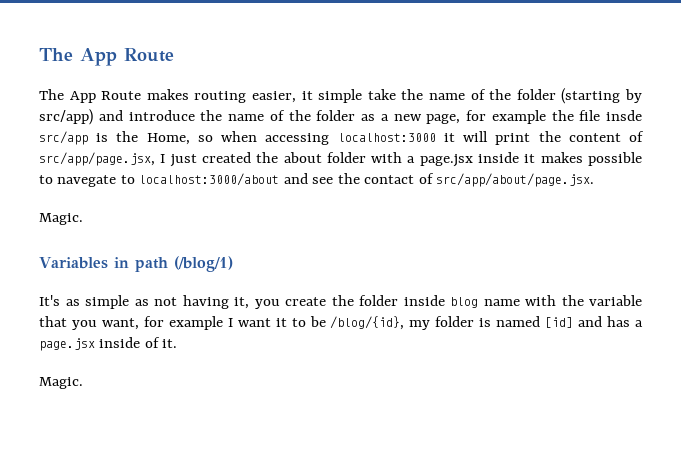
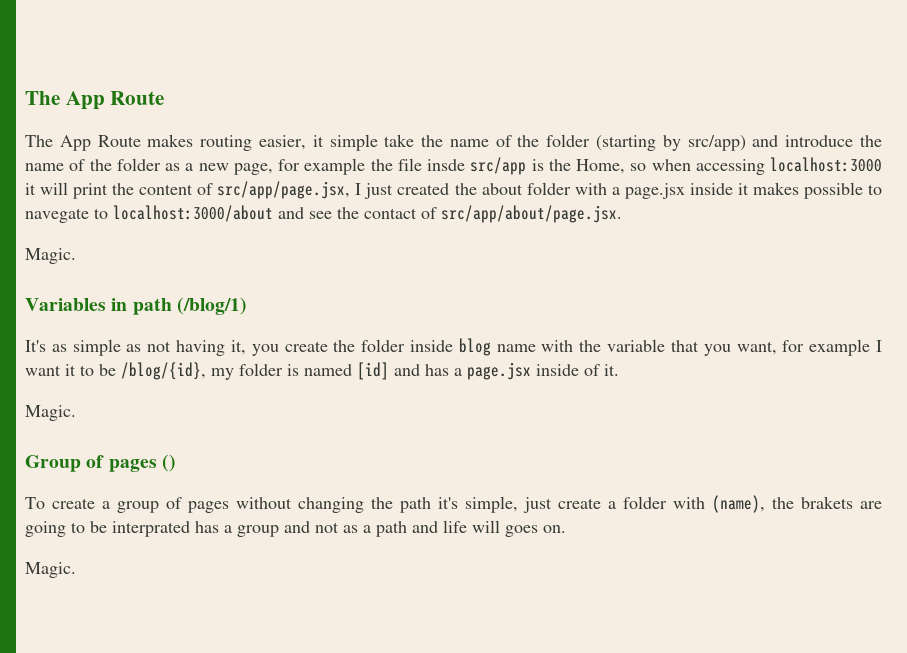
+ Group of pages ()
+ To create a group of pages without changing the path it's simple, just create a folder with (name), the brakets are going to be interprated has a group and not as a path and life will goes on.
+ Magic.

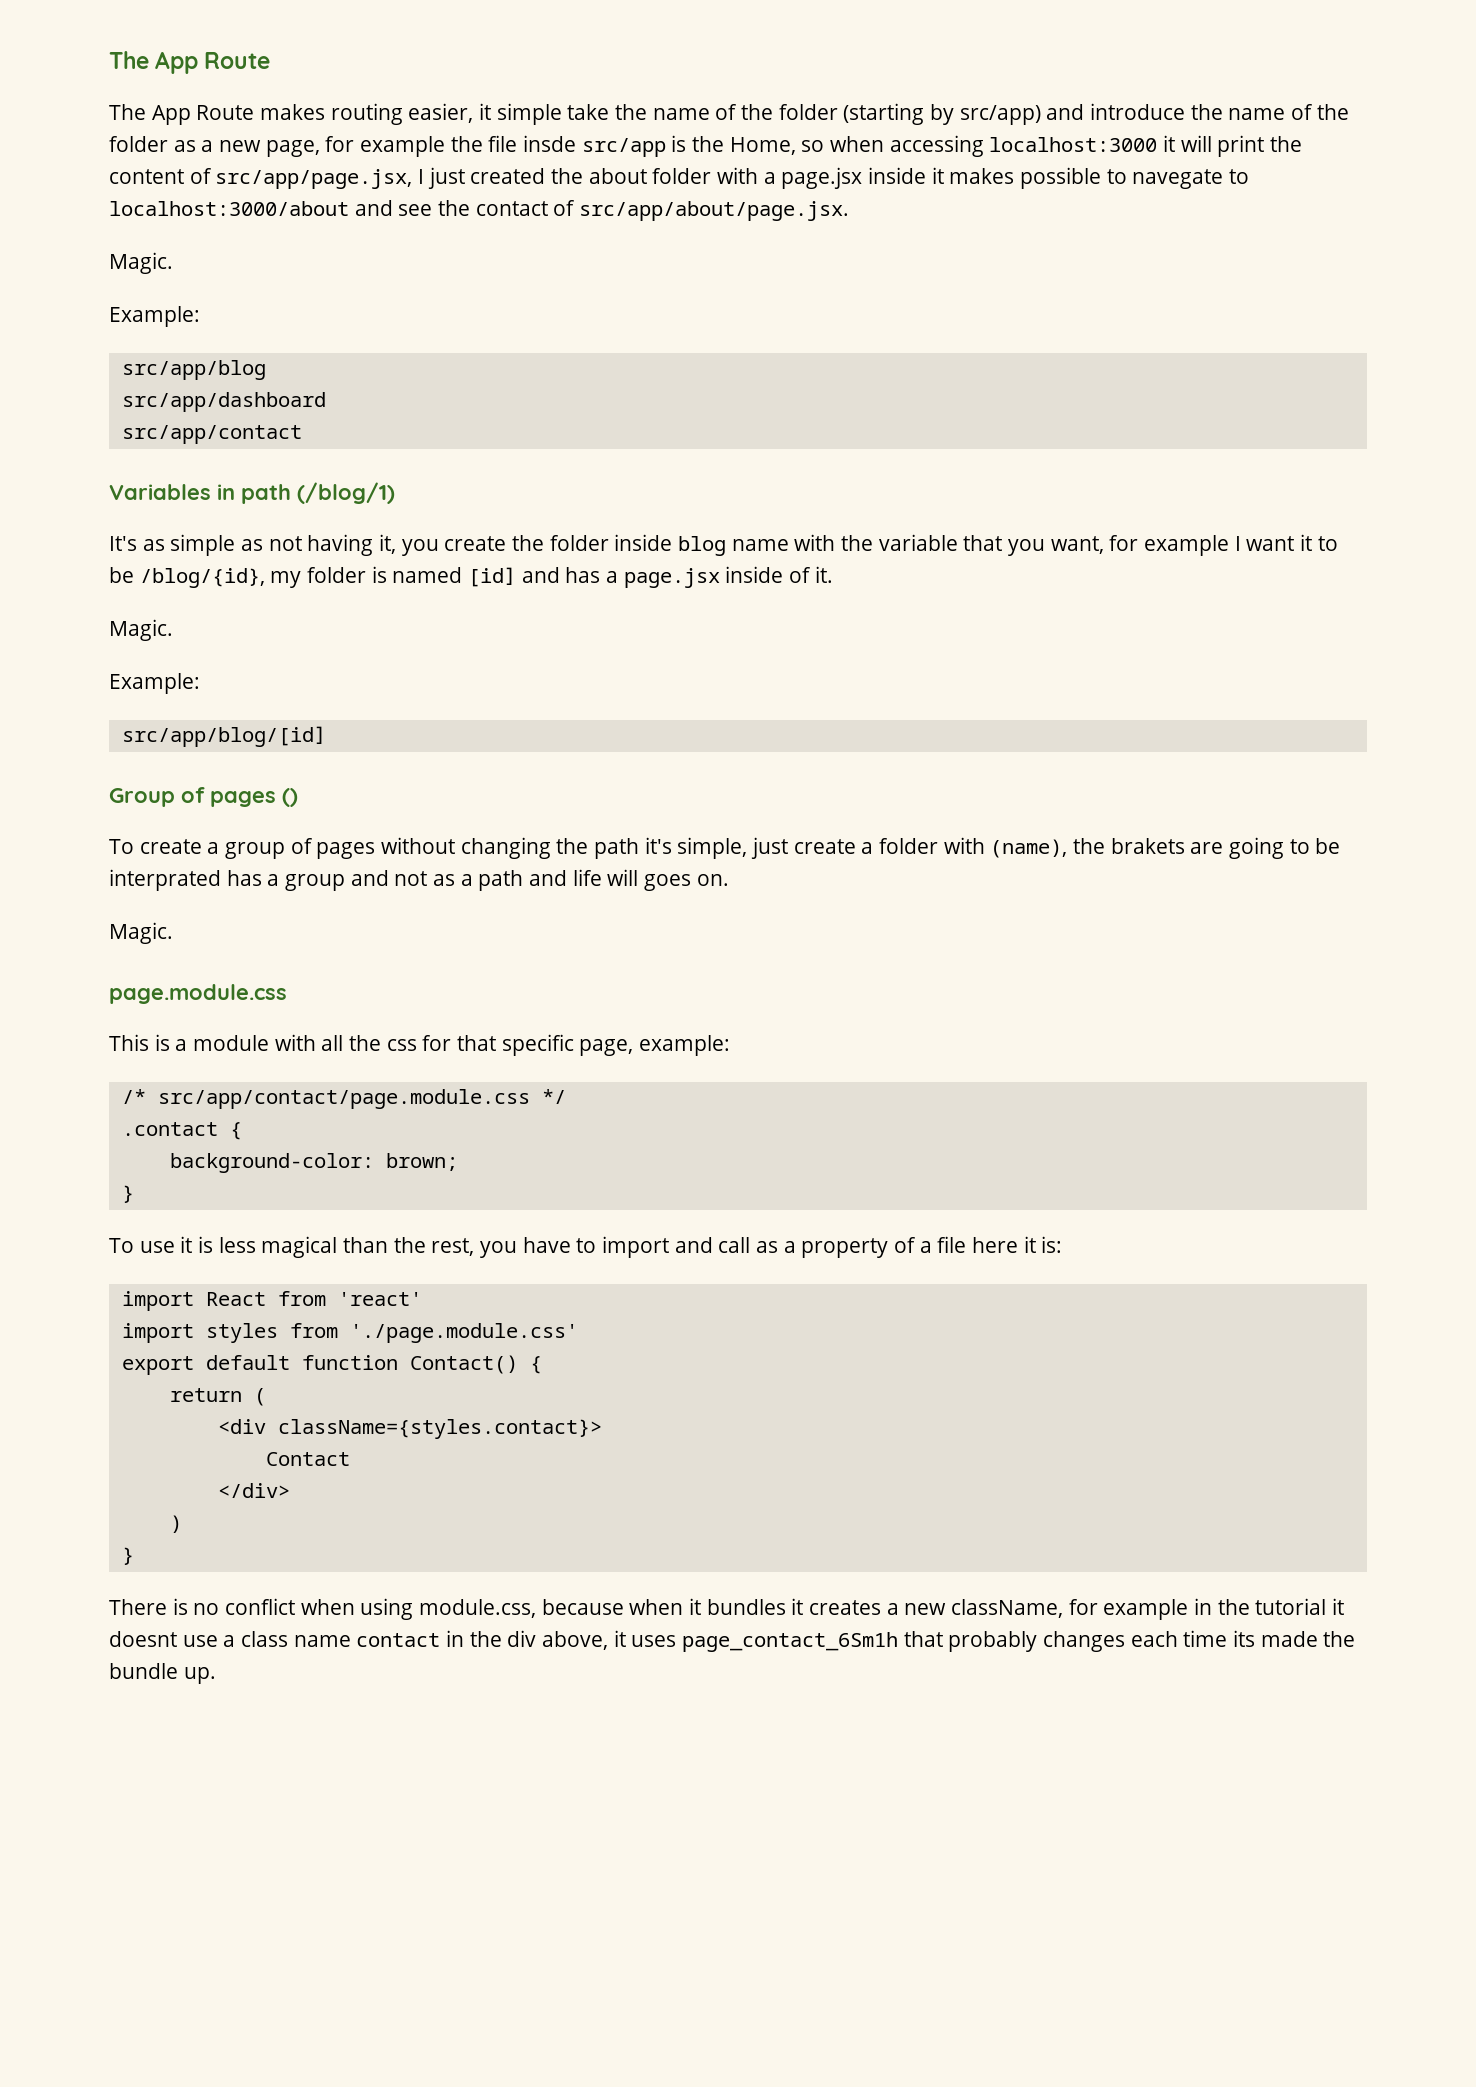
  The App Route makes routing easier, it simple take the name of the folder (starting by src/app) and introduce the name of the folder as a new page, for example the file insde src/app is the Home, so when accessing localhost:3000 it will print the content of src/app/page.jsx, I just created the about folder with a page.jsx inside it makes possible to navegate to localhost:3000/about and see the contact of src/app/about/page.jsx.
  Magic.
+ Example:
+ src/app/blog
+ src/app/dashboard
+ src/app/contact
  It's as simple as not having it, you create the folder inside blog name with the variable that you want, for example I want it to be /blog/{id}, my folder is named [id] and has a page.jsx inside of it.
  Magic.
+ Example:
+ src/app/blog/[id]
+ page.module.css
+ This is a module with all the css for that specific page, example:
+ /* src/app/contact/page.module.css */
+ .contact {
+ background-color: brown;
+ }
+ To use it is less magical than the rest, you have to import and call as a property of a file here it is:
+ import React from 'react'
+ import styles from './page.module.css'
+ export default function Contact() {
+ return (
+ <div className={styles.contact}>
+ Contact
+ </div>
+ )
+ }
+ There is no conflict when using module.css, because when it bundles it creates a new className, for example in the tutorial it doesnt use a class name contact in the div above, it uses page_contact_6Sm1h that probably changes each time its made the bundle up.

